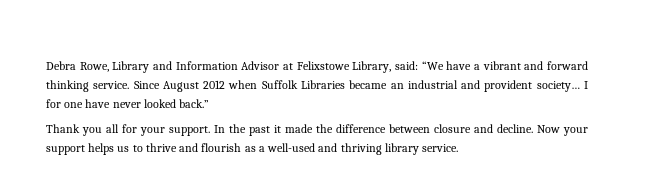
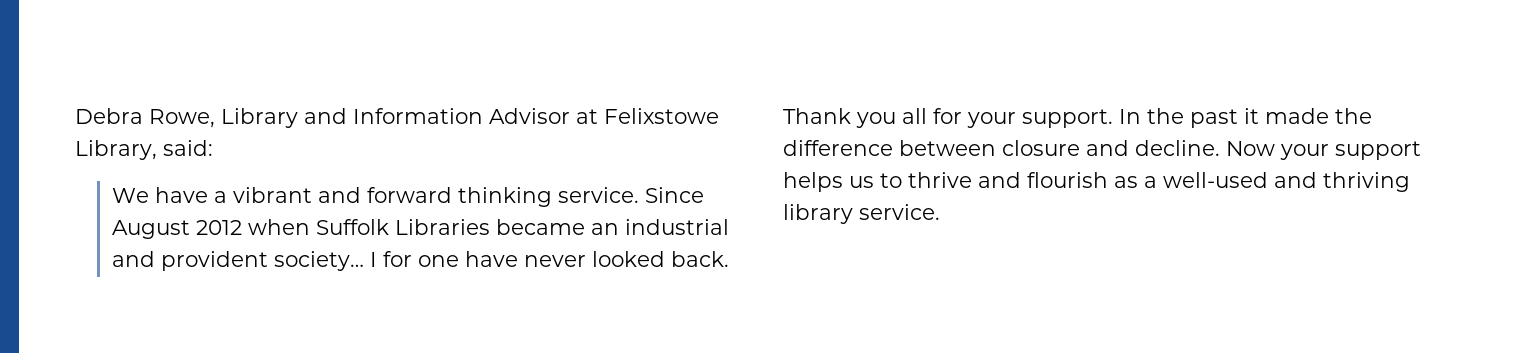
- Debra Rowe, Library and Information Advisor at Felixstowe Library, said: “We have a vibrant and forward thinking service.
+ Debra Rowe, Library and Information Advisor at Felixstowe Library, said:
+ We have a vibrant and forward thinking service.
- I for one have never looked back.”
+ I for one have never looked back.

